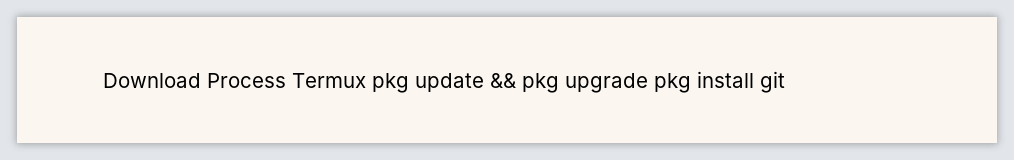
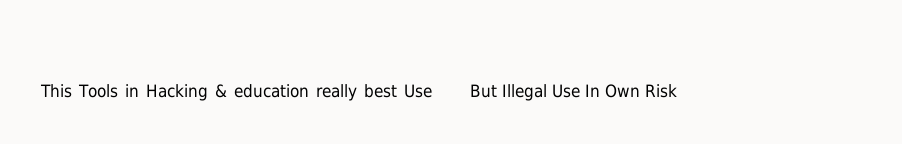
- Download Process Termux pkg update && pkg upgrade pkg install git
+ This Tools in Hacking & education really best Use But Illegal Use In Own Risk

